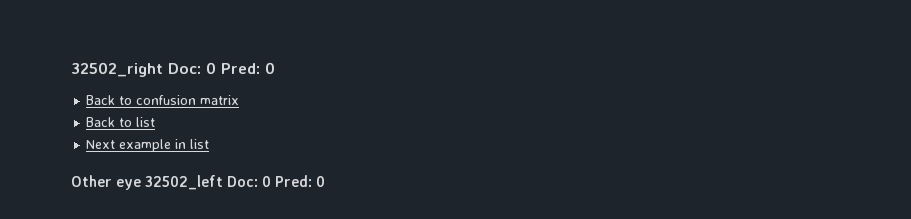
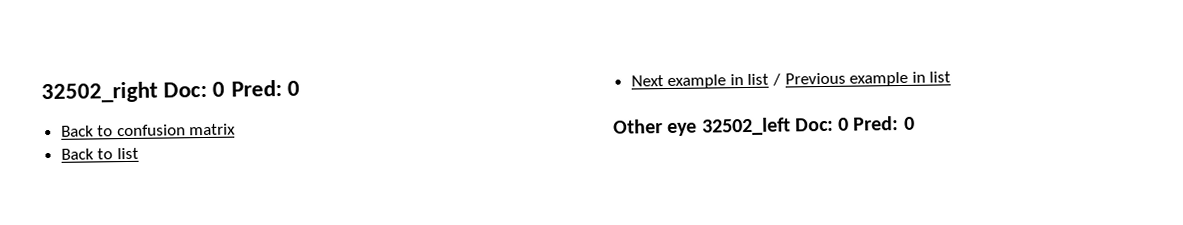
- Next example in list
+ Next example in list / Previous example in list

